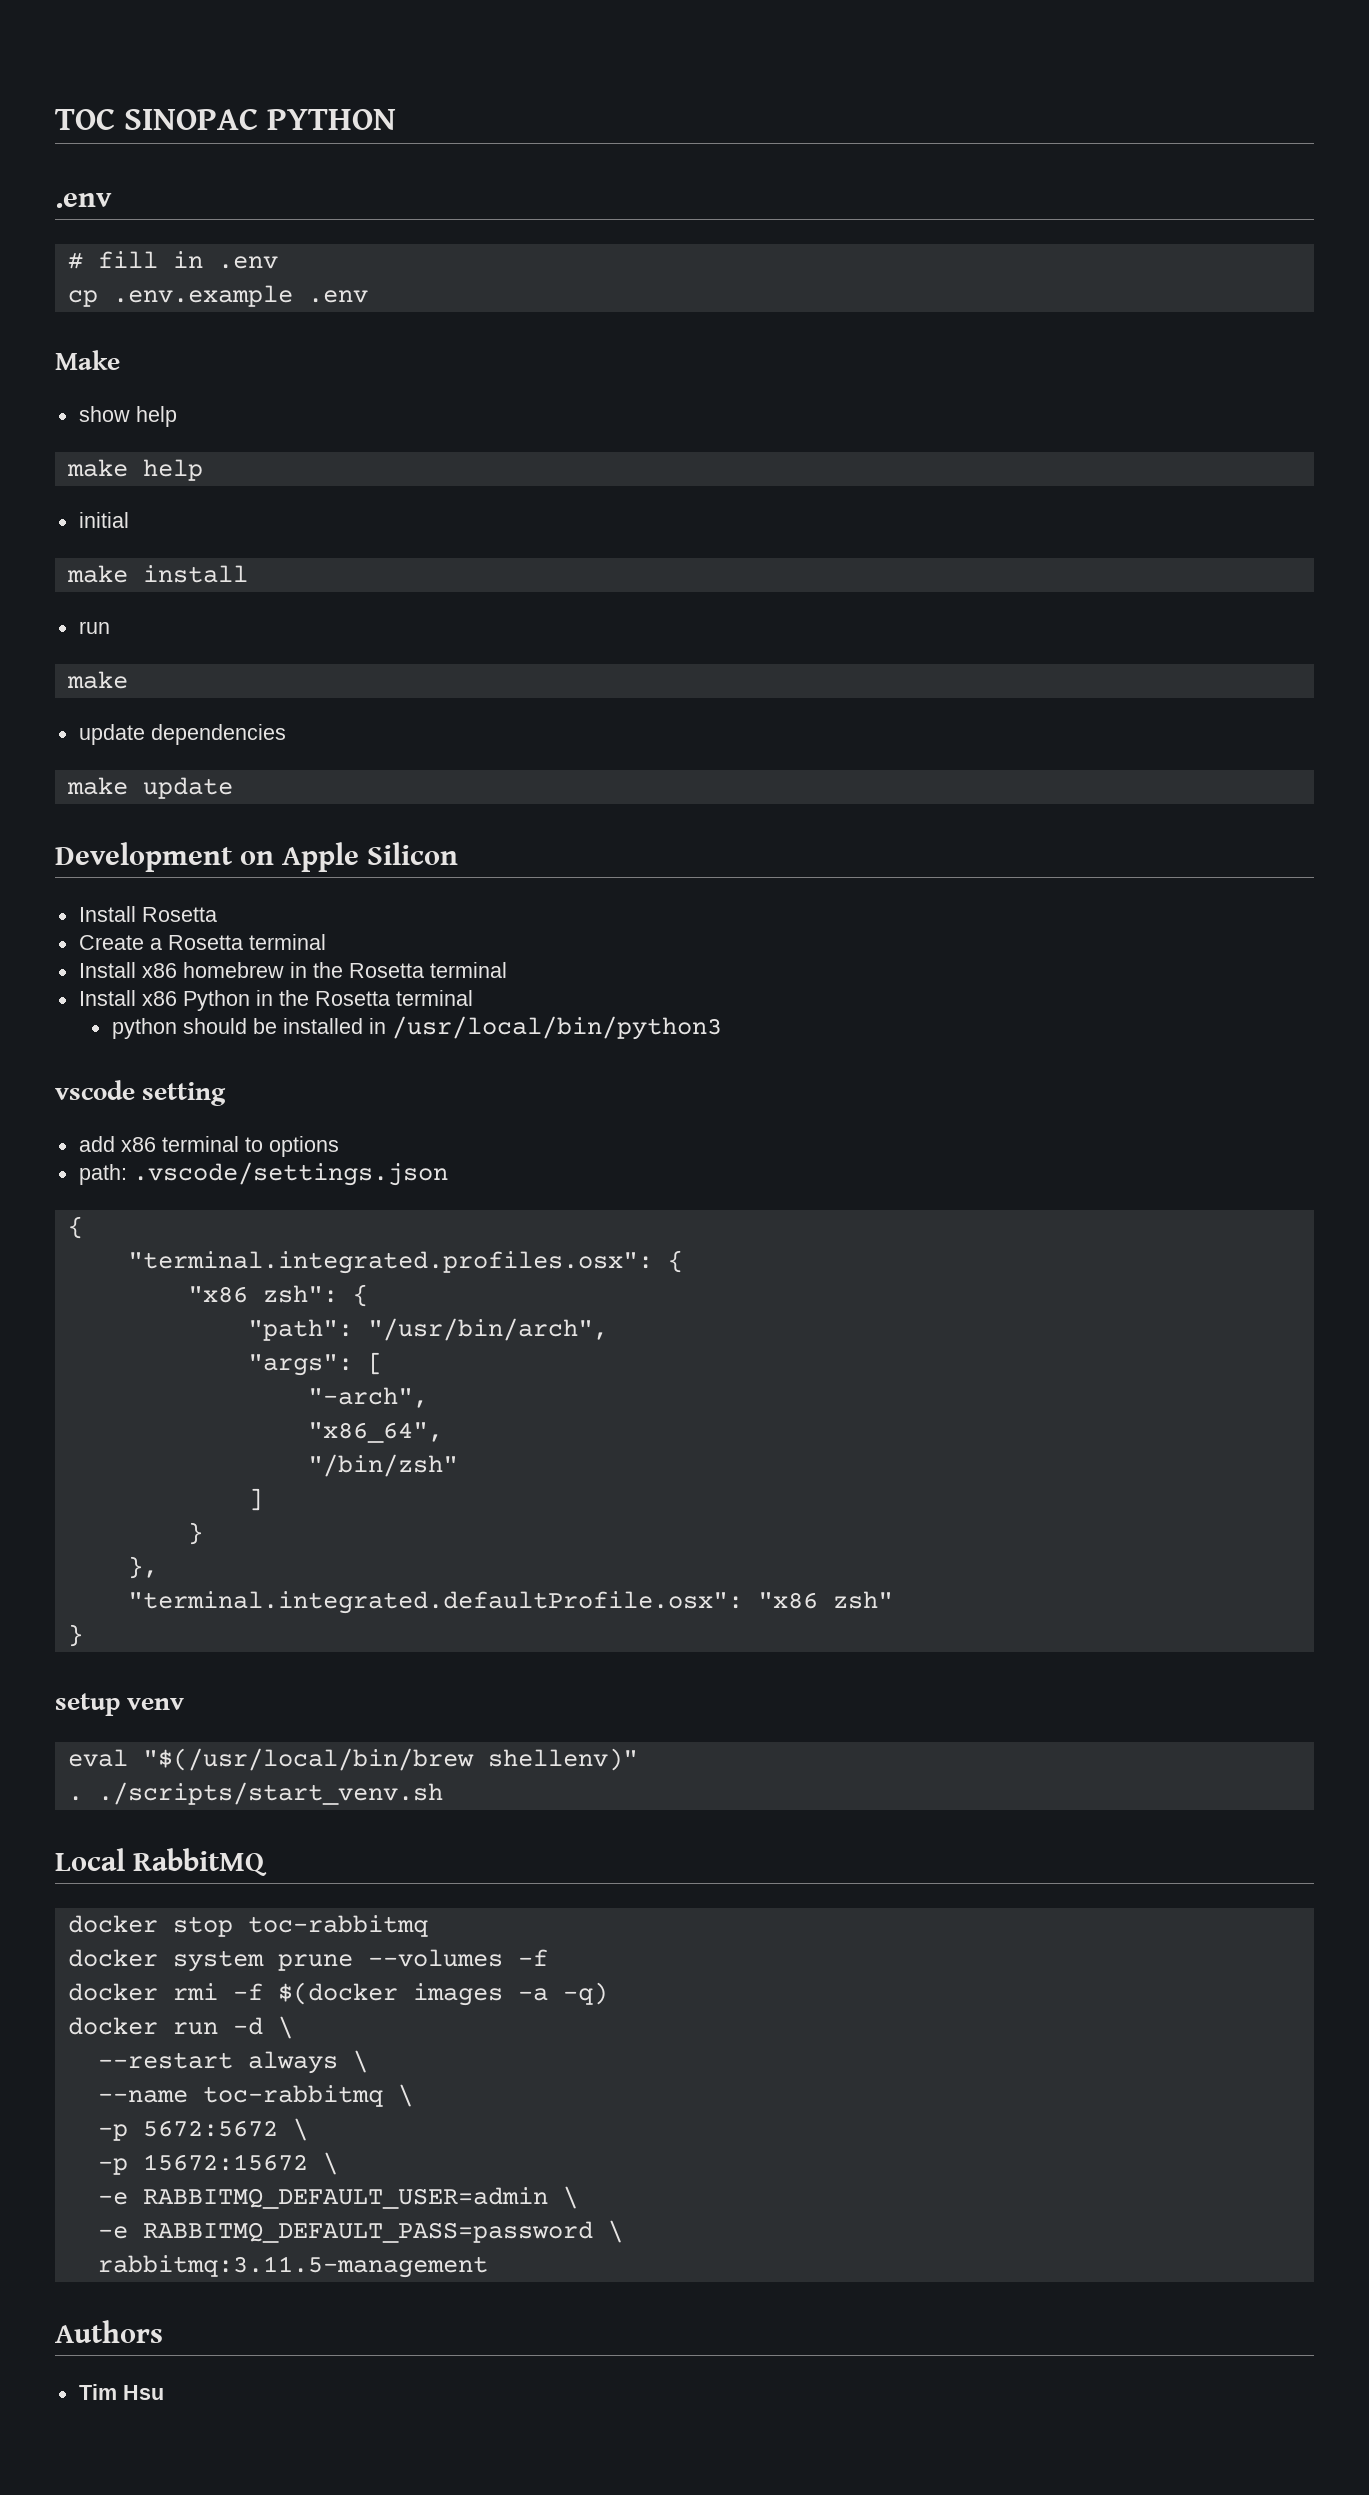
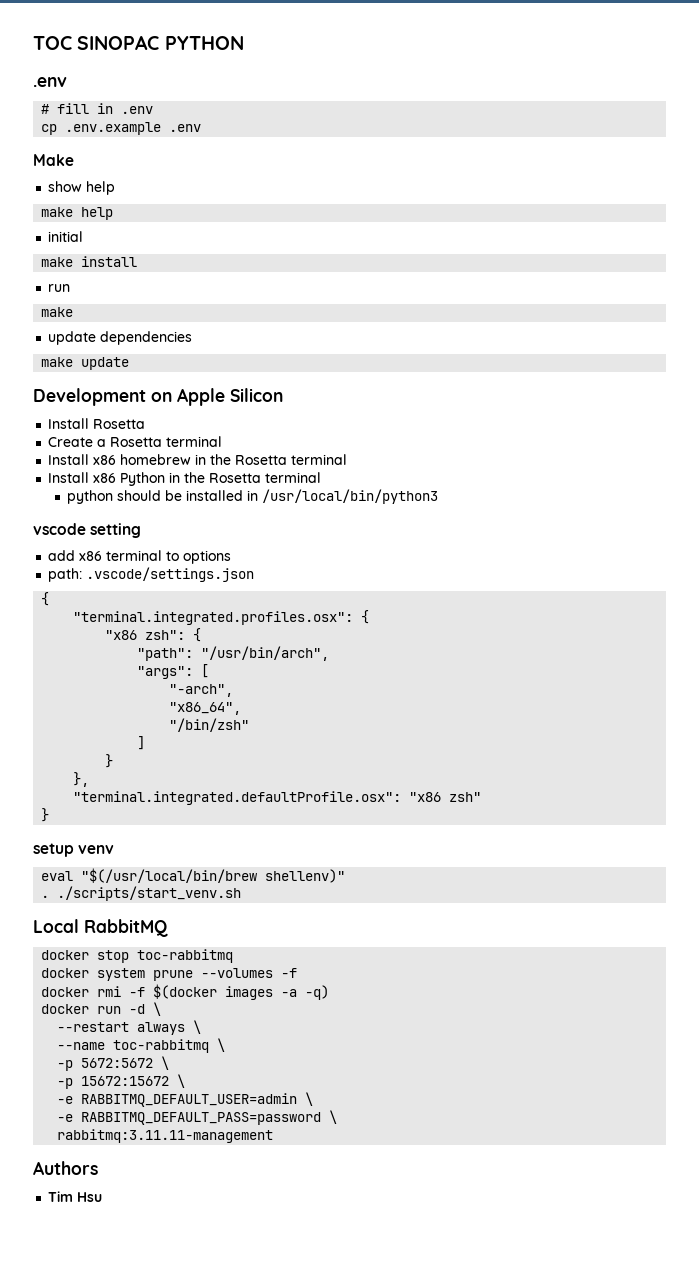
- rabbitmq:3.11.5-management
+ rabbitmq:3.11.11-management

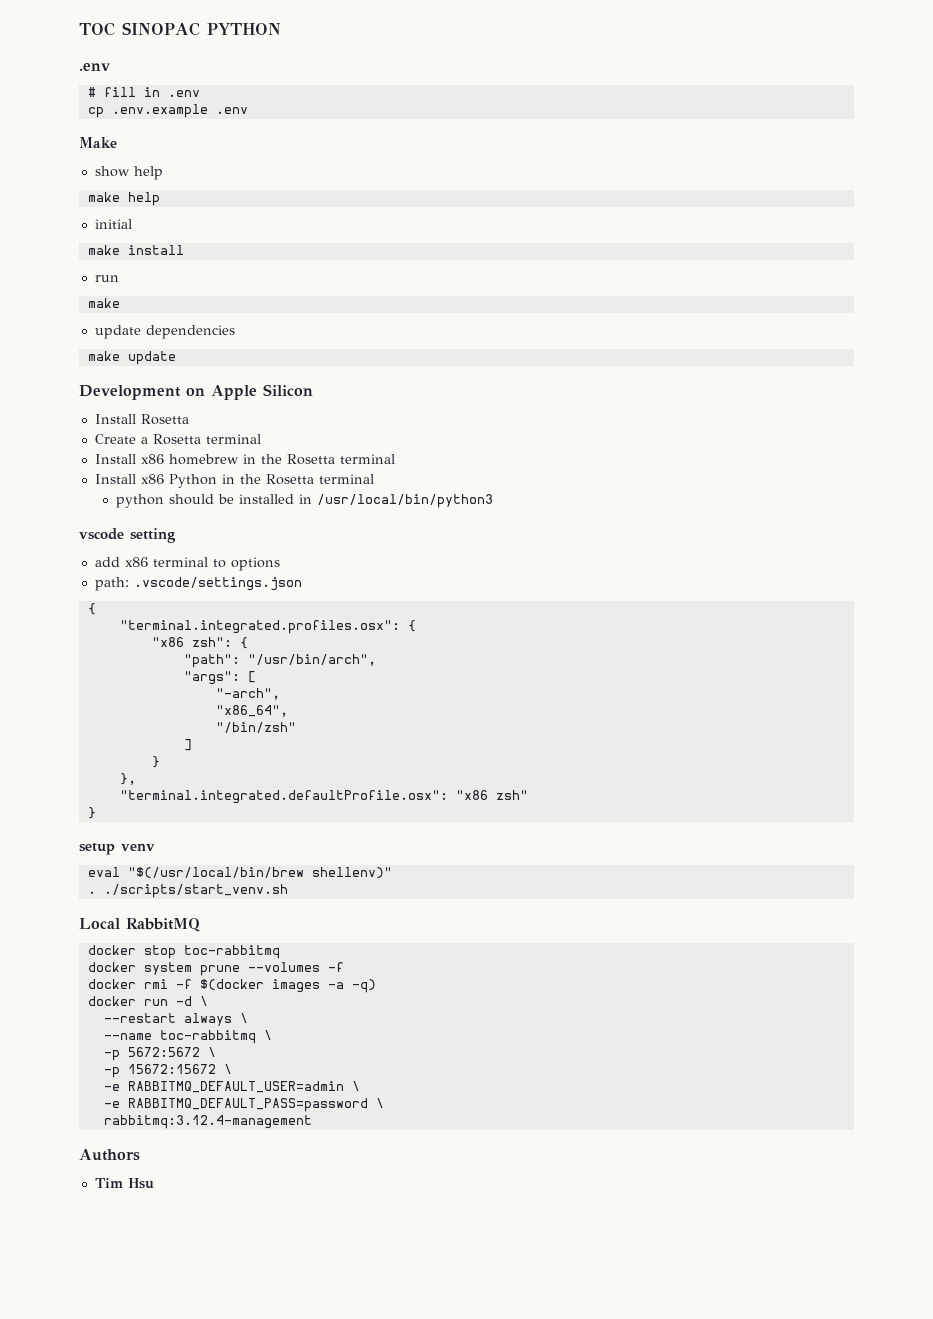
- rabbitmq:3.11.11-management
+ rabbitmq:3.12.4-management

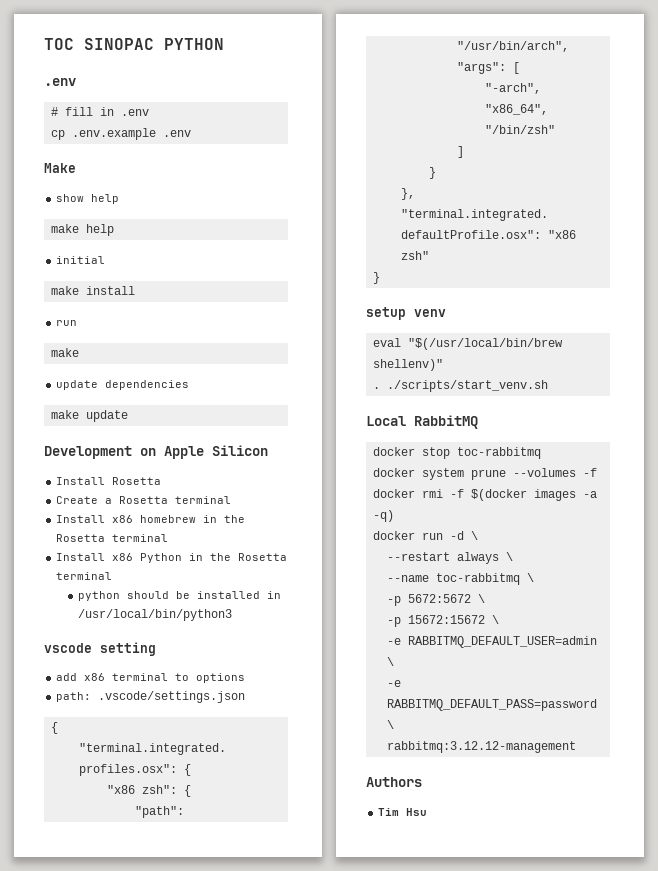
- rabbitmq:3.12.4-management
+ rabbitmq:3.12.12-management

